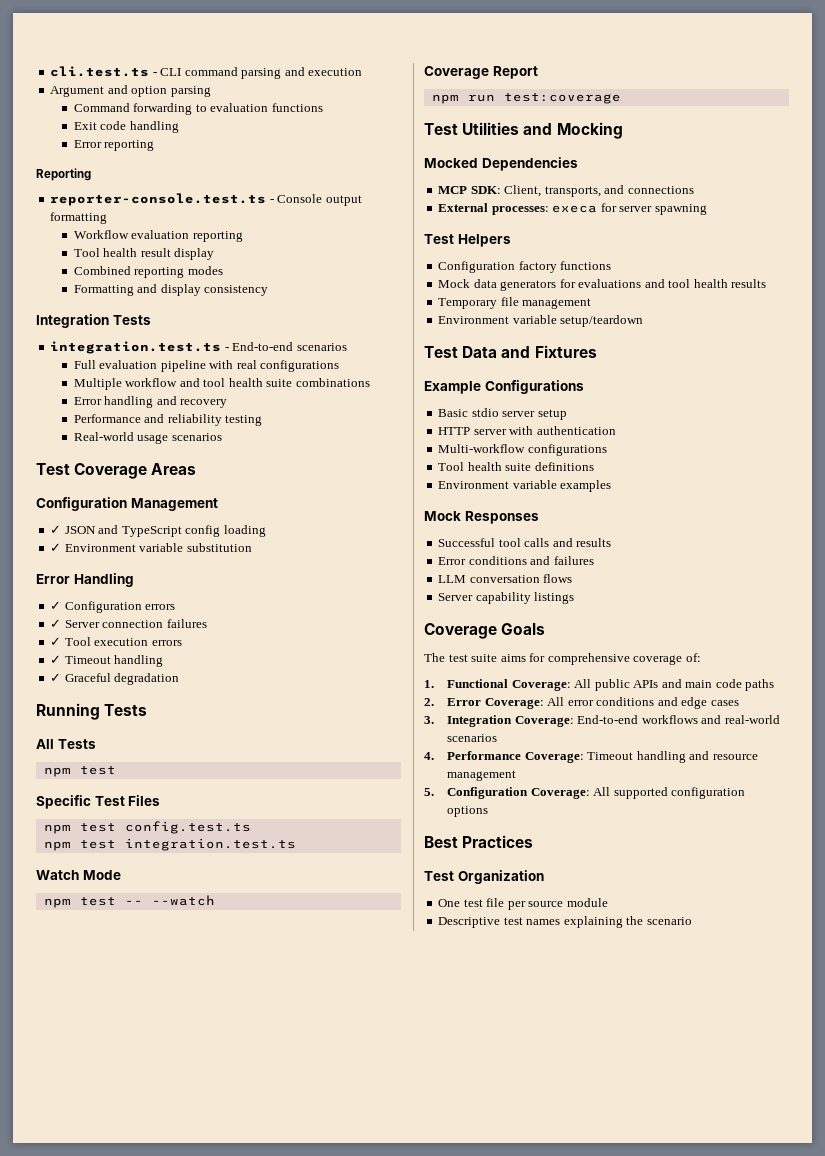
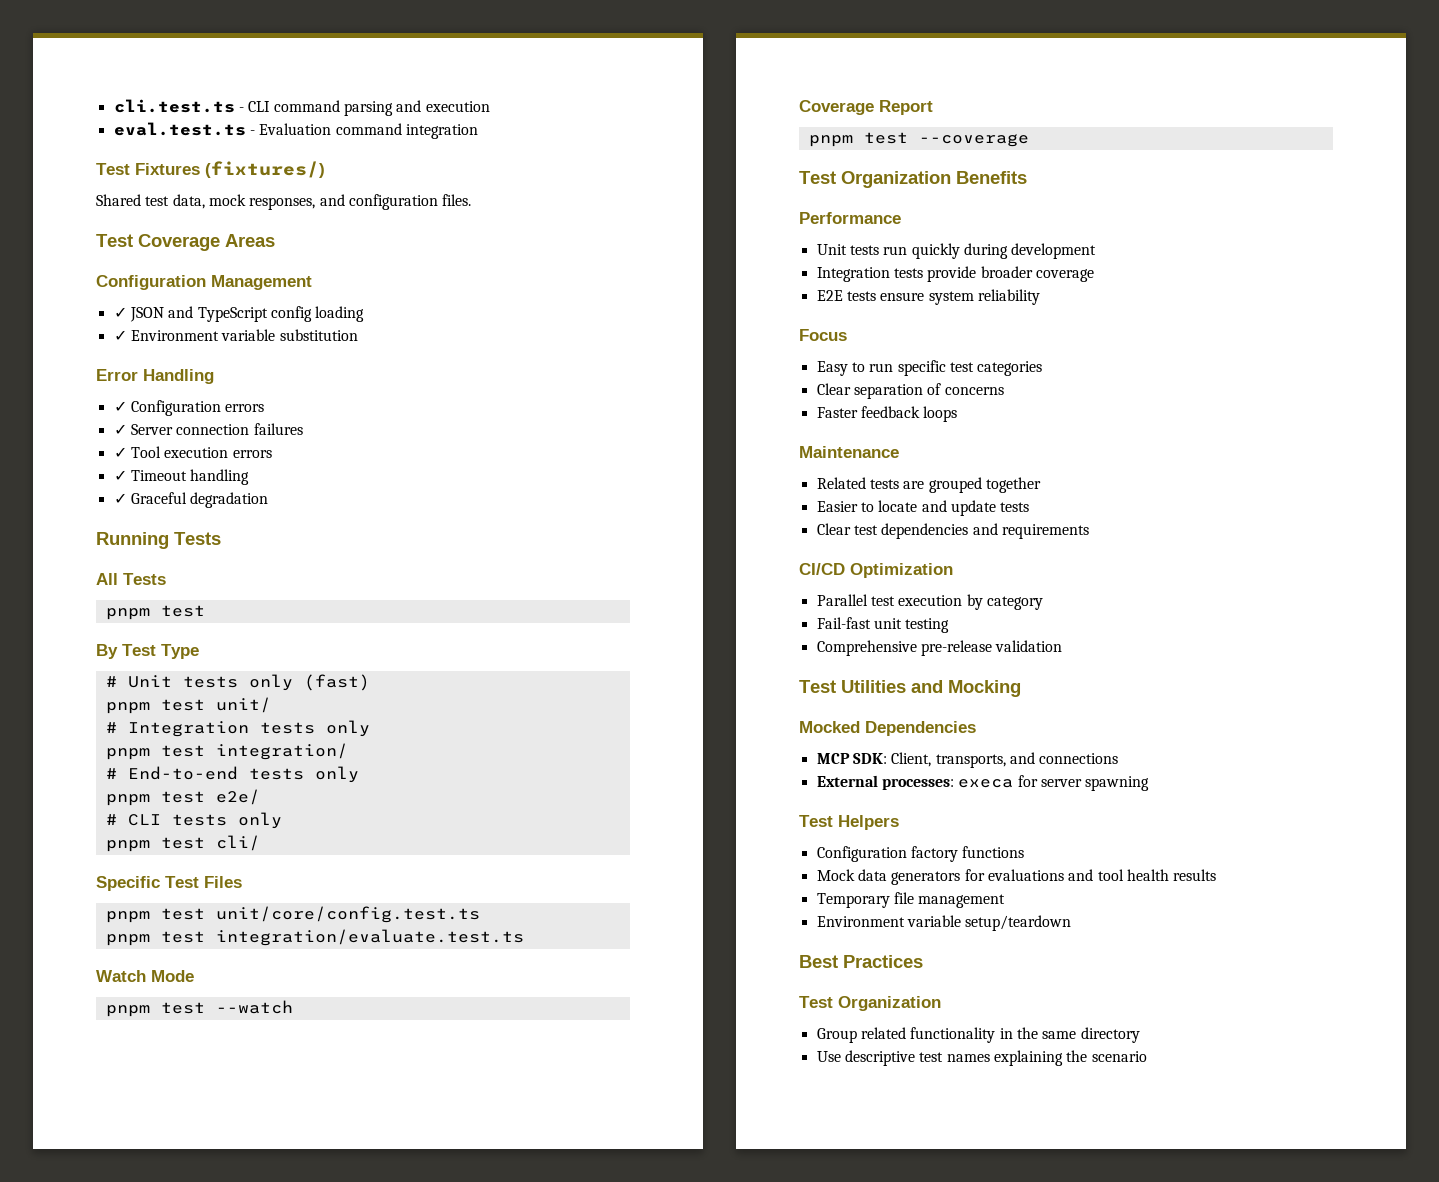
- Argument and option parsing
- Command forwarding to evaluation functions
- Exit code handling
- Error reporting
- Reporting
- reporter-console.test.ts - Console output formatting
- Workflow evaluation reporting
- Tool health result display
- Combined reporting modes
- Formatting and display consistency
- Integration Tests
- integration.test.ts - End-to-end scenarios
- Full evaluation pipeline with real configurations
- Multiple workflow and tool health suite combinations
- Error handling and recovery
- Performance and reliability testing
- Real-world usage scenarios
+ eval.test.ts - Evaluation command integration
+ Test Fixtures (fixtures/)
+ Shared test data, mock responses, and configuration files.
  All Tests
- npm test
+ pnpm test
+ By Test Type
+ # Unit tests only (fast)
+ pnpm test unit/
+ # Integration tests only
+ pnpm test integration/
+ # End-to-end tests only
+ pnpm test e2e/
+ # CLI tests only
+ pnpm test cli/
  Specific Test Files
- npm test config.test.ts
- npm test integration.test.ts
+ pnpm test unit/core/config.test.ts
+ pnpm test integration/evaluate.test.ts
- npm test -- --watch
+ pnpm test --watch
- npm run test:coverage
+ pnpm test --coverage
+ Test Organization Benefits
+ Performance
+ Unit tests run quickly during development
+ Integration tests provide broader coverage
+ E2E tests ensure system reliability
+ Focus
+ Easy to run specific test categories
+ Clear separation of concerns
+ Faster feedback loops
+ Maintenance
+ Related tests are grouped together
+ Easier to locate and update tests
+ Clear test dependencies and requirements
+ CI/CD Optimization
+ Parallel test execution by category
+ Fail-fast unit testing
+ Comprehensive pre-release validation
- Test Data and Fixtures
- Example Configurations
- Basic stdio server setup
- HTTP server with authentication
- Multi-workflow configurations
- Tool health suite definitions
- Environment variable examples
- Mock Responses
- Successful tool calls and results
- Error conditions and failures
- LLM conversation flows
- Server capability listings
- Coverage Goals
- The test suite aims for comprehensive coverage of:
- 1. Functional Coverage: All public APIs and main code paths
- 2. Error Coverage: All error conditions and edge cases
- 3. Integration Coverage: End-to-end workflows and real-world scenarios
- 4. Performance Coverage: Timeout handling and resource management
- 5. Configuration Coverage: All supported configuration options
  Best Practices
  Test Organization
- One test file per source module
- Descriptive test names explaining the scenario
+ Group related functionality in the same directory
+ Use descriptive test names explaining the scenario

